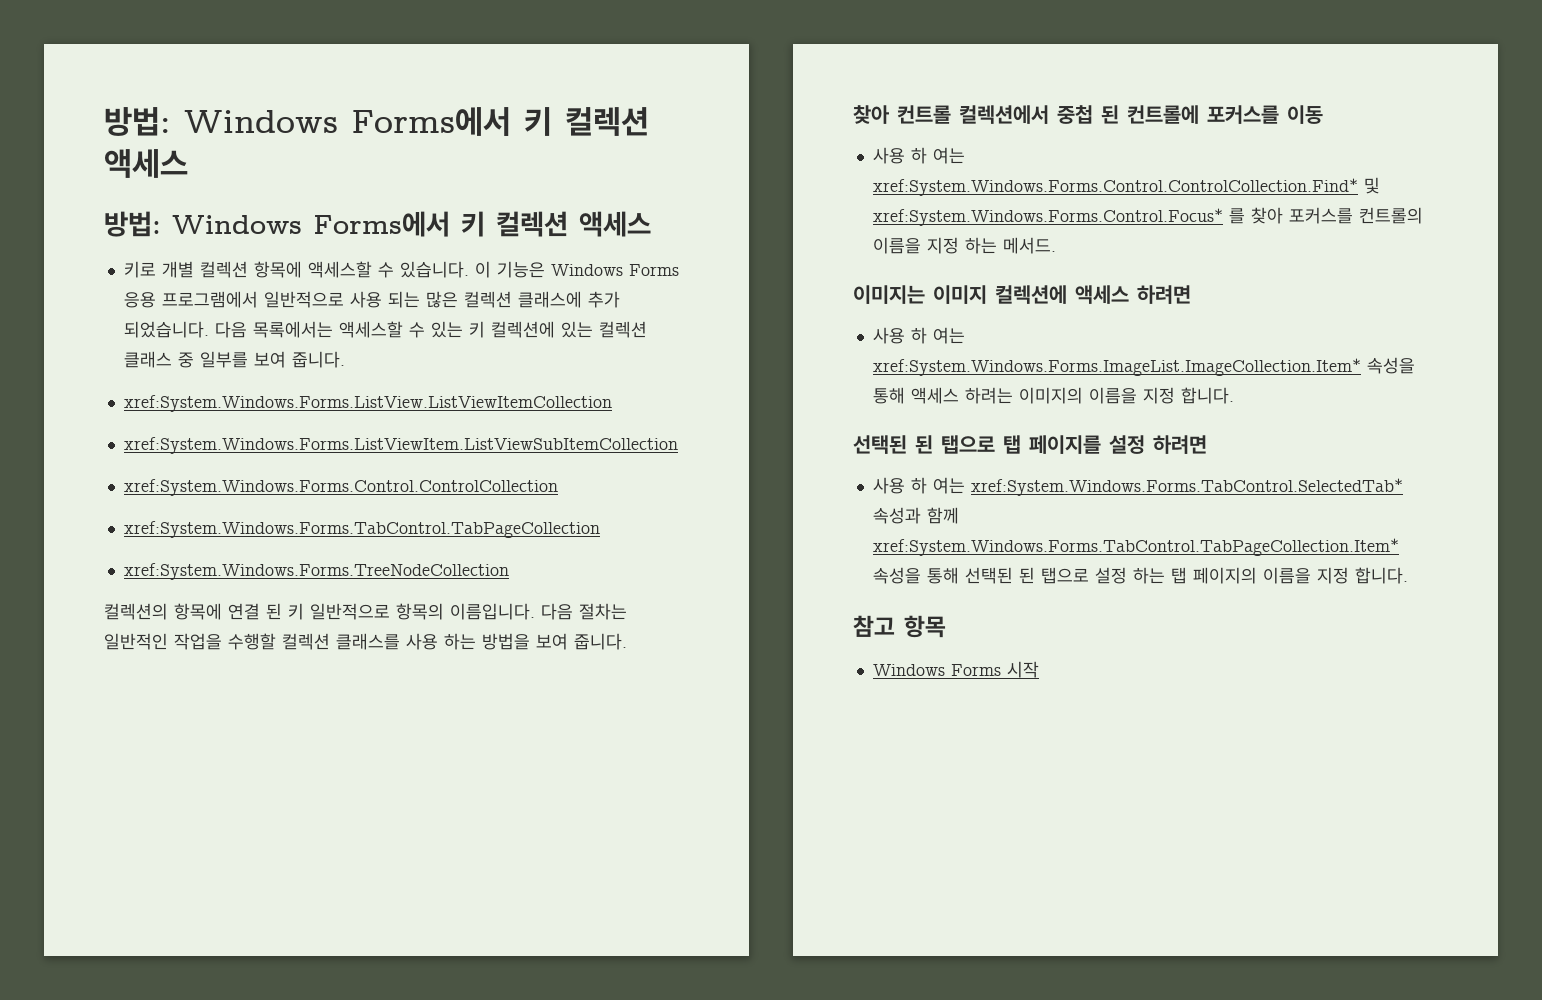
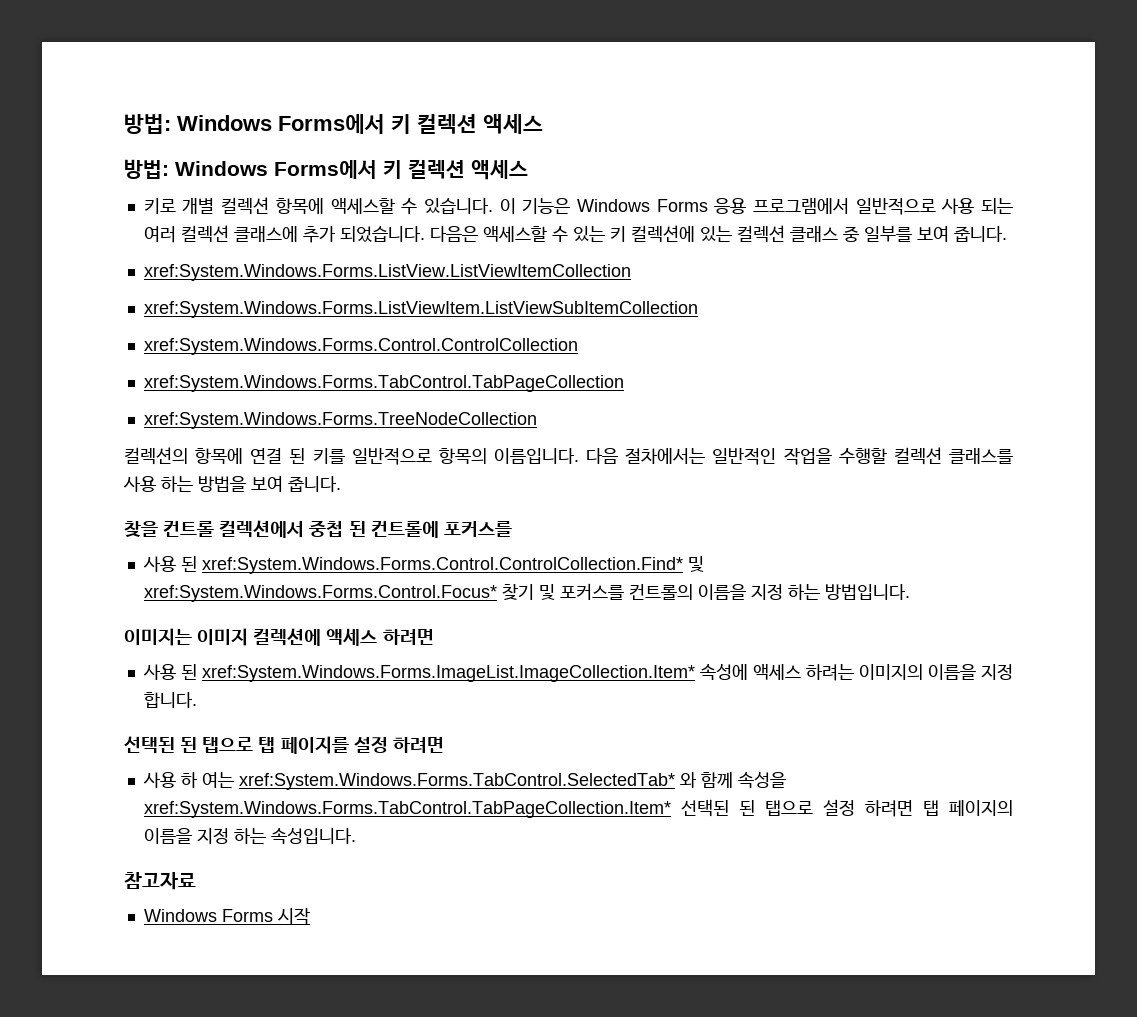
- 이 기능은 Windows Forms 응용 프로그램에서 일반적으로 사용 되는 많은 컬렉션 클래스에 추가 되었습니다.
+ 이 기능은 Windows Forms 응용 프로그램에서 일반적으로 사용 되는 여러 컬렉션 클래스에 추가 되었습니다.
- 다음 목록에서는 액세스할 수 있는 키 컬렉션에 있는 컬렉션 클래스 중 일부를 보여 줍니다.
+ 다음은 액세스할 수 있는 키 컬렉션에 있는 컬렉션 클래스 중 일부를 보여 줍니다.
- 컬렉션의 항목에 연결 된 키 일반적으로 항목의 이름입니다.
+ 컬렉션의 항목에 연결 된 키를 일반적으로 항목의 이름입니다.
- 다음 절차는 일반적인 작업을 수행할 컬렉션 클래스를 사용 하는 방법을 보여 줍니다.
+ 다음 절차에서는 일반적인 작업을 수행할 컬렉션 클래스를 사용 하는 방법을 보여 줍니다.
- 찾아 컨트롤 컬렉션에서 중첩 된 컨트롤에 포커스를 이동
- 사용 하 여는 xref:System.Windows.Forms.Control.ControlCollection.Find* 및 xref:System.Windows.Forms.Control.Focus* 를 찾아 포커스를 컨트롤의 이름을 지정 하는 메서드.
+ 찾을 컨트롤 컬렉션에서 중첩 된 컨트롤에 포커스를
+ 사용 된 xref:System.Windows.Forms.Control.ControlCollection.Find* 및 xref:System.Windows.Forms.Control.Focus* 찾기 및 포커스를 컨트롤의 이름을 지정 하는 방법입니다.
- 사용 하 여는 xref:System.Windows.Forms.ImageList.ImageCollection.Item* 속성을 통해 액세스 하려는 이미지의 이름을 지정 합니다.
+ 사용 된 xref:System.Windows.Forms.ImageList.ImageCollection.Item* 속성에 액세스 하려는 이미지의 이름을 지정 합니다.
- 사용 하 여는 xref:System.Windows.Forms.TabControl.SelectedTab* 속성과 함께 xref:System.Windows.Forms.TabControl.TabPageCollection.Item* 속성을 통해 선택된 된 탭으로 설정 하는 탭 페이지의 이름을 지정 합니다.
- 참고 항목
+ 사용 하 여는 xref:System.Windows.Forms.TabControl.SelectedTab* 와 함께 속성을 xref:System.Windows.Forms.TabControl.TabPageCollection.Item* 선택된 된 탭으로 설정 하려면 탭 페이지의 이름을 지정 하는 속성입니다.
+ 참고자료

